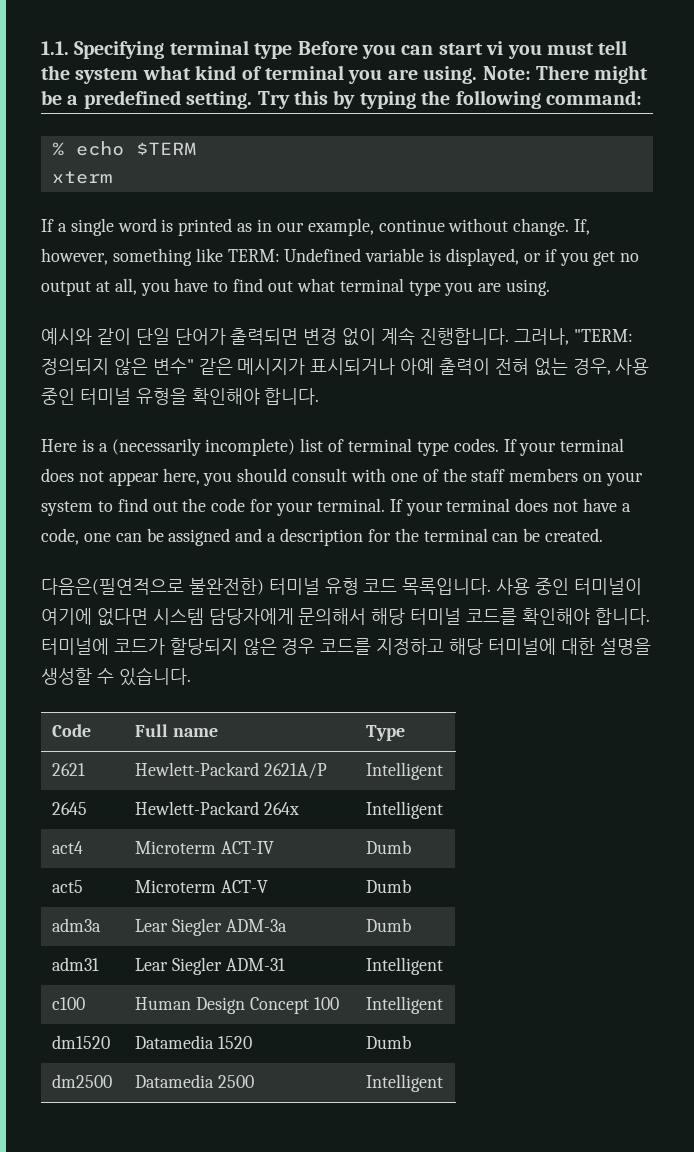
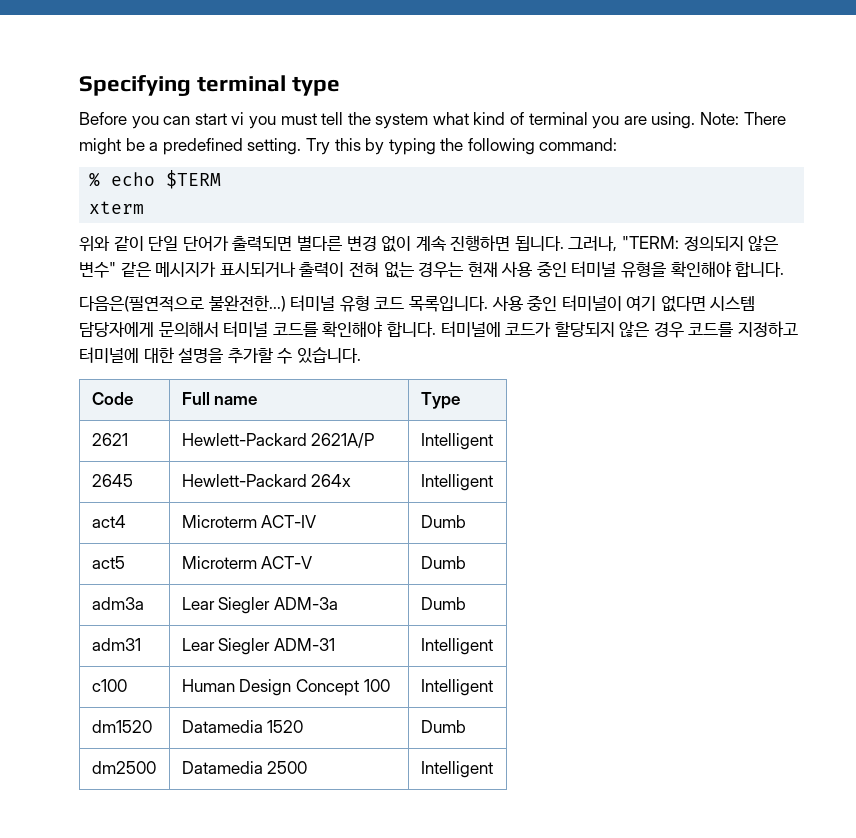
- 1.1. Specifying terminal type Before you can start vi you must tell the system what kind of terminal you are using.
+ Specifying terminal type
+ Before you can start vi you must tell the system what kind of terminal you are using.
- If a single word is printed as in our example, continue without change. If, however, something like TERM: Undefined variable is displayed, or if you get no output at all, you have to find out what terminal type you are using.
- 예시와 같이 단일 단어가 출력되면 변경 없이 계속 진행합니다.
+ 위와 같이 단일 단어가 출력되면 별다른 변경 없이 계속 진행하면 됩니다.
- 그러나, "TERM: 정의되지 않은 변수" 같은 메시지가 표시되거나 아예 출력이 전혀 없는 경우, 사용 중인 터미널 유형을 확인해야 합니다.
+ 그러나, "TERM: 정의되지 않은 변수" 같은 메시지가 표시되거나 출력이 전혀 없는 경우는 현재 사용 중인 터미널 유형을 확인해야 합니다.
- Here is a (necessarily incomplete) list of terminal type codes. If your terminal does not appear here, you should consult with one of the staff members on your system to find out the code for your terminal. If your terminal does not have a code, one can be assigned and a description for the terminal can be created.
- 다음은(필연적으로 불완전한) 터미널 유형 코드 목록입니다.
+ 다음은(필연적으로 불완전한...) 터미널 유형 코드 목록입니다.
- 사용 중인 터미널이 여기에 없다면 시스템 담당자에게 문의해서 해당 터미널 코드를 확인해야 합니다.
+ 사용 중인 터미널이 여기 없다면 시스템 담당자에게 문의해서 터미널 코드를 확인해야 합니다.
- 터미널에 코드가 할당되지 않은 경우 코드를 지정하고 해당 터미널에 대한 설명을 생성할 수 있습니다.
+ 터미널에 코드가 할당되지 않은 경우 코드를 지정하고 터미널에 대한 설명을 추가할 수 있습니다.

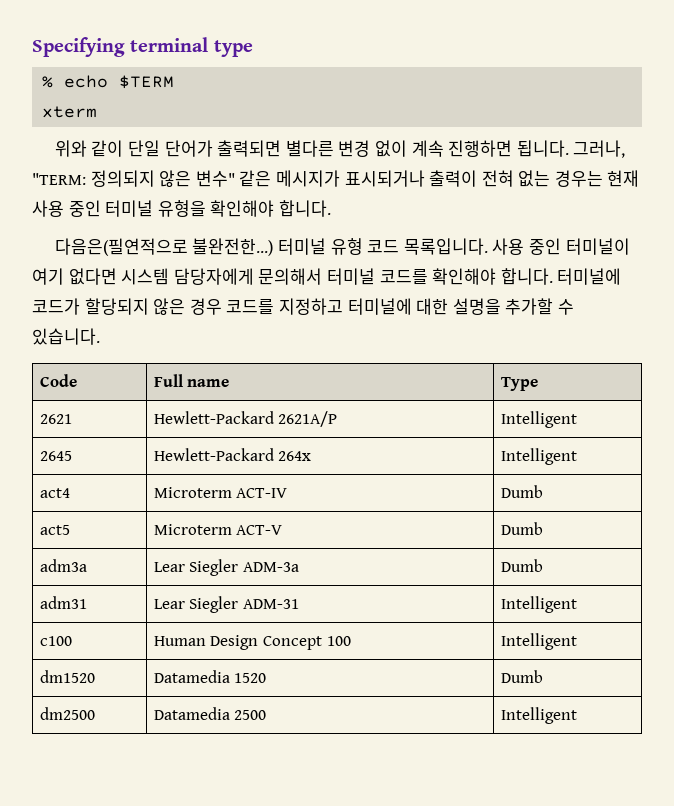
- Before you can start vi you must tell the system what kind of terminal you are using. Note: There might be a predefined setting. Try this by typing the following command:

